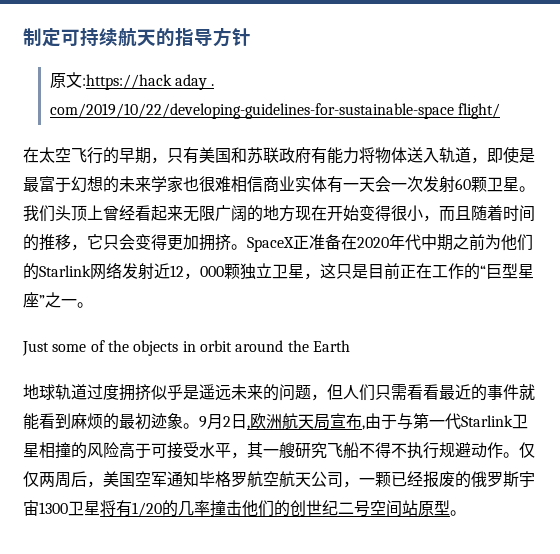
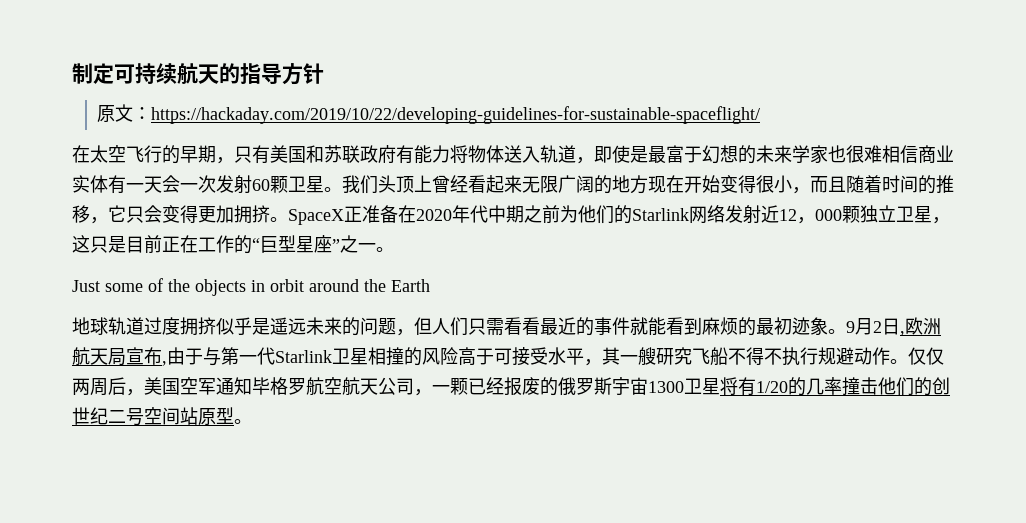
- 原文:https://hack aday . com/2019/10/22/developing-guidelines-for-sustainable-space flight/
+ 原文：https://hackaday.com/2019/10/22/developing-guidelines-for-sustainable-spaceflight/

